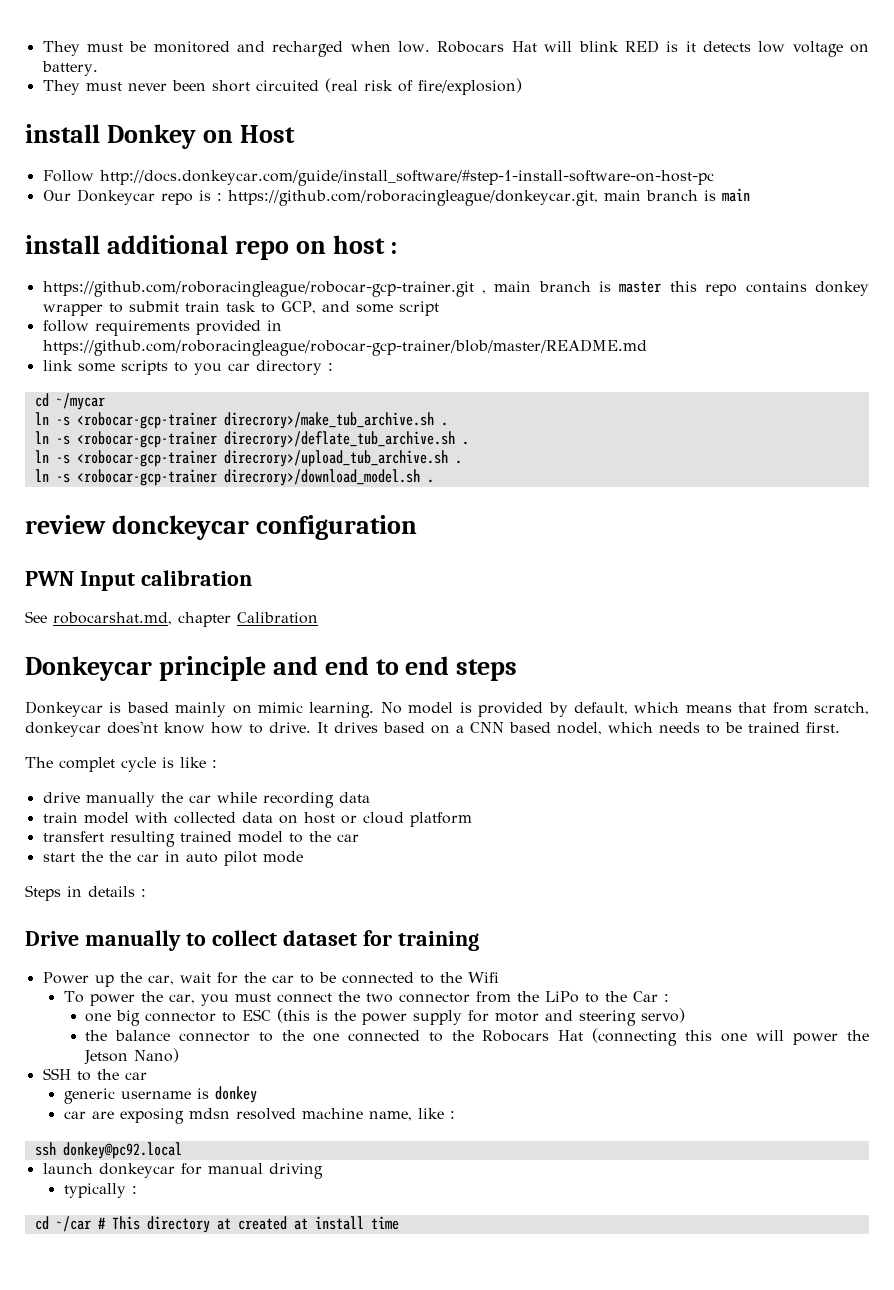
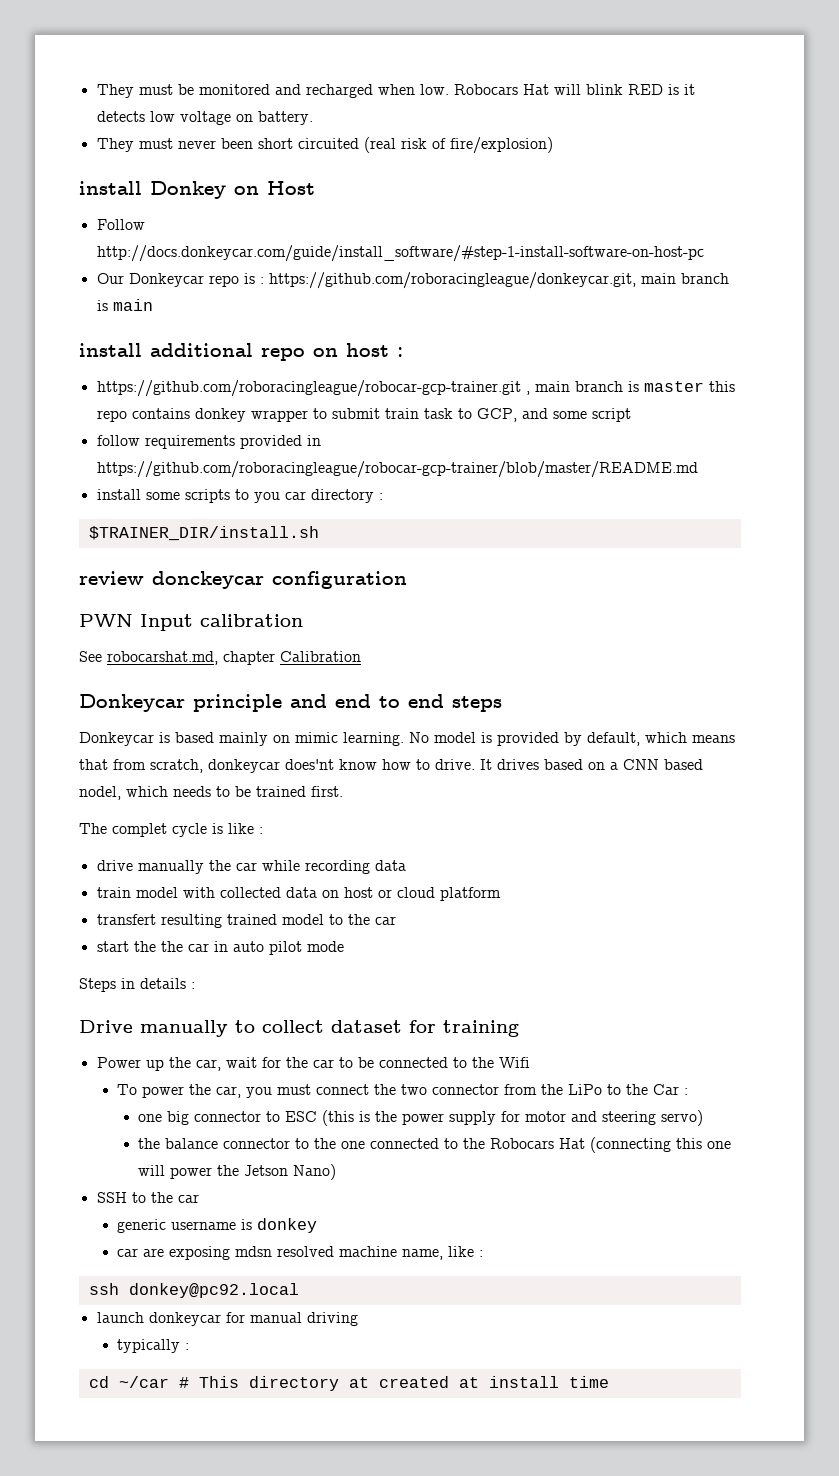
- link some scripts to you car directory :
+ install some scripts to you car directory :
- cd ~/mycar
- ln -s <robocar-gcp-trainer direcrory>/make_tub_archive.sh .
- ln -s <robocar-gcp-trainer direcrory>/deflate_tub_archive.sh .
- ln -s <robocar-gcp-trainer direcrory>/upload_tub_archive.sh .
- ln -s <robocar-gcp-trainer direcrory>/download_model.sh .
+ $TRAINER_DIR/install.sh

